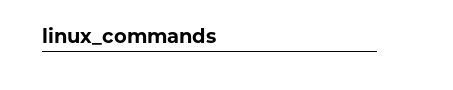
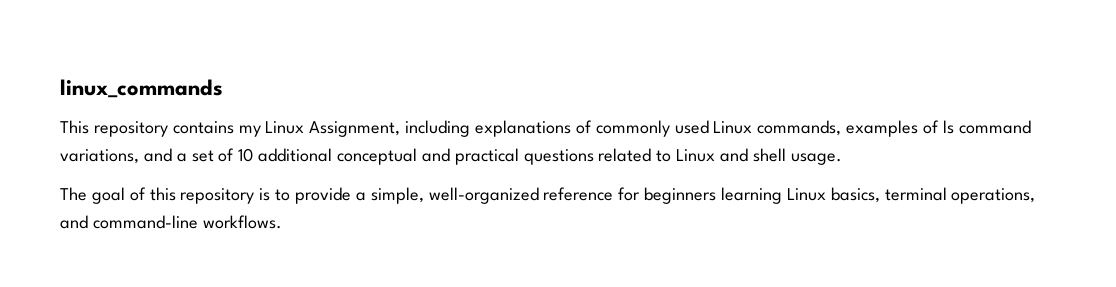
+ This repository contains my Linux Assignment, including explanations of commonly used Linux commands, examples of ls command variations, and a set of 10 additional conceptual and practical questions related to Linux and shell usage.
+ The goal of this repository is to provide a simple, well-organized reference for beginners learning Linux basics, terminal operations, and command-line workflows.

